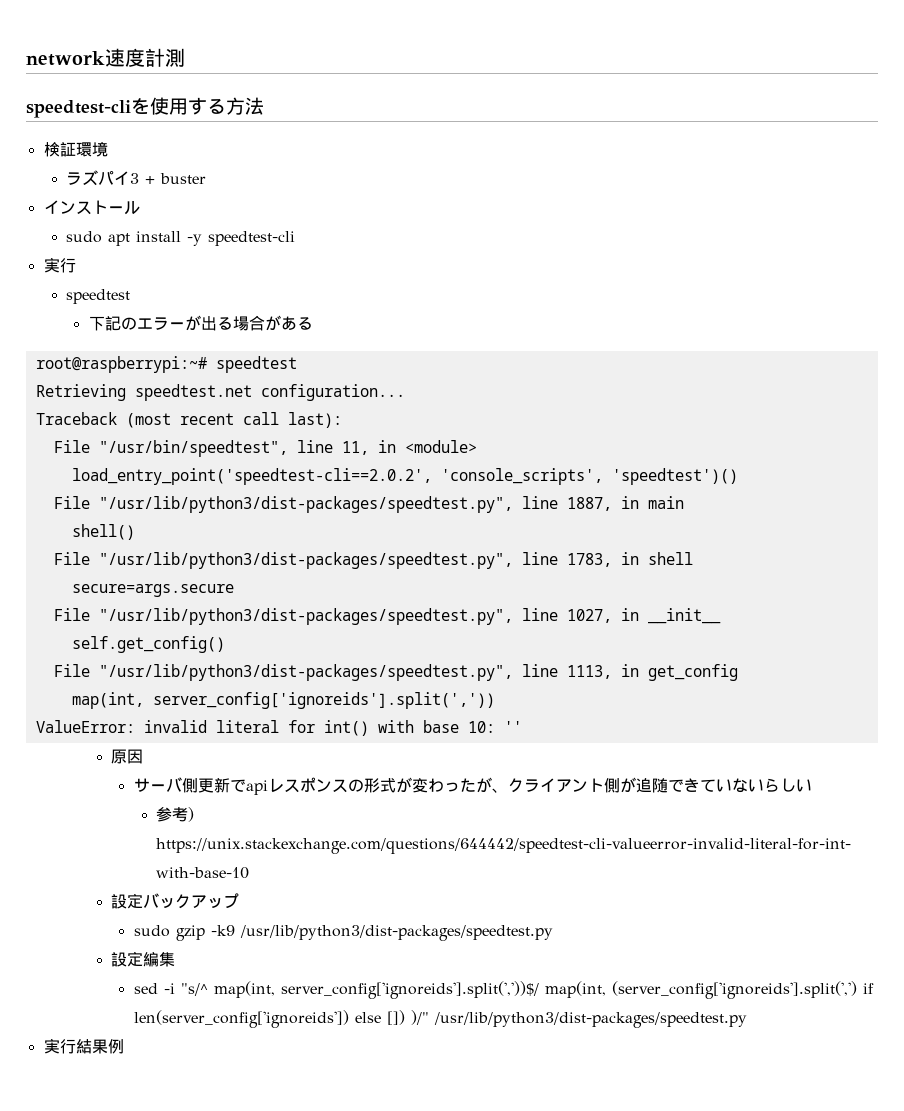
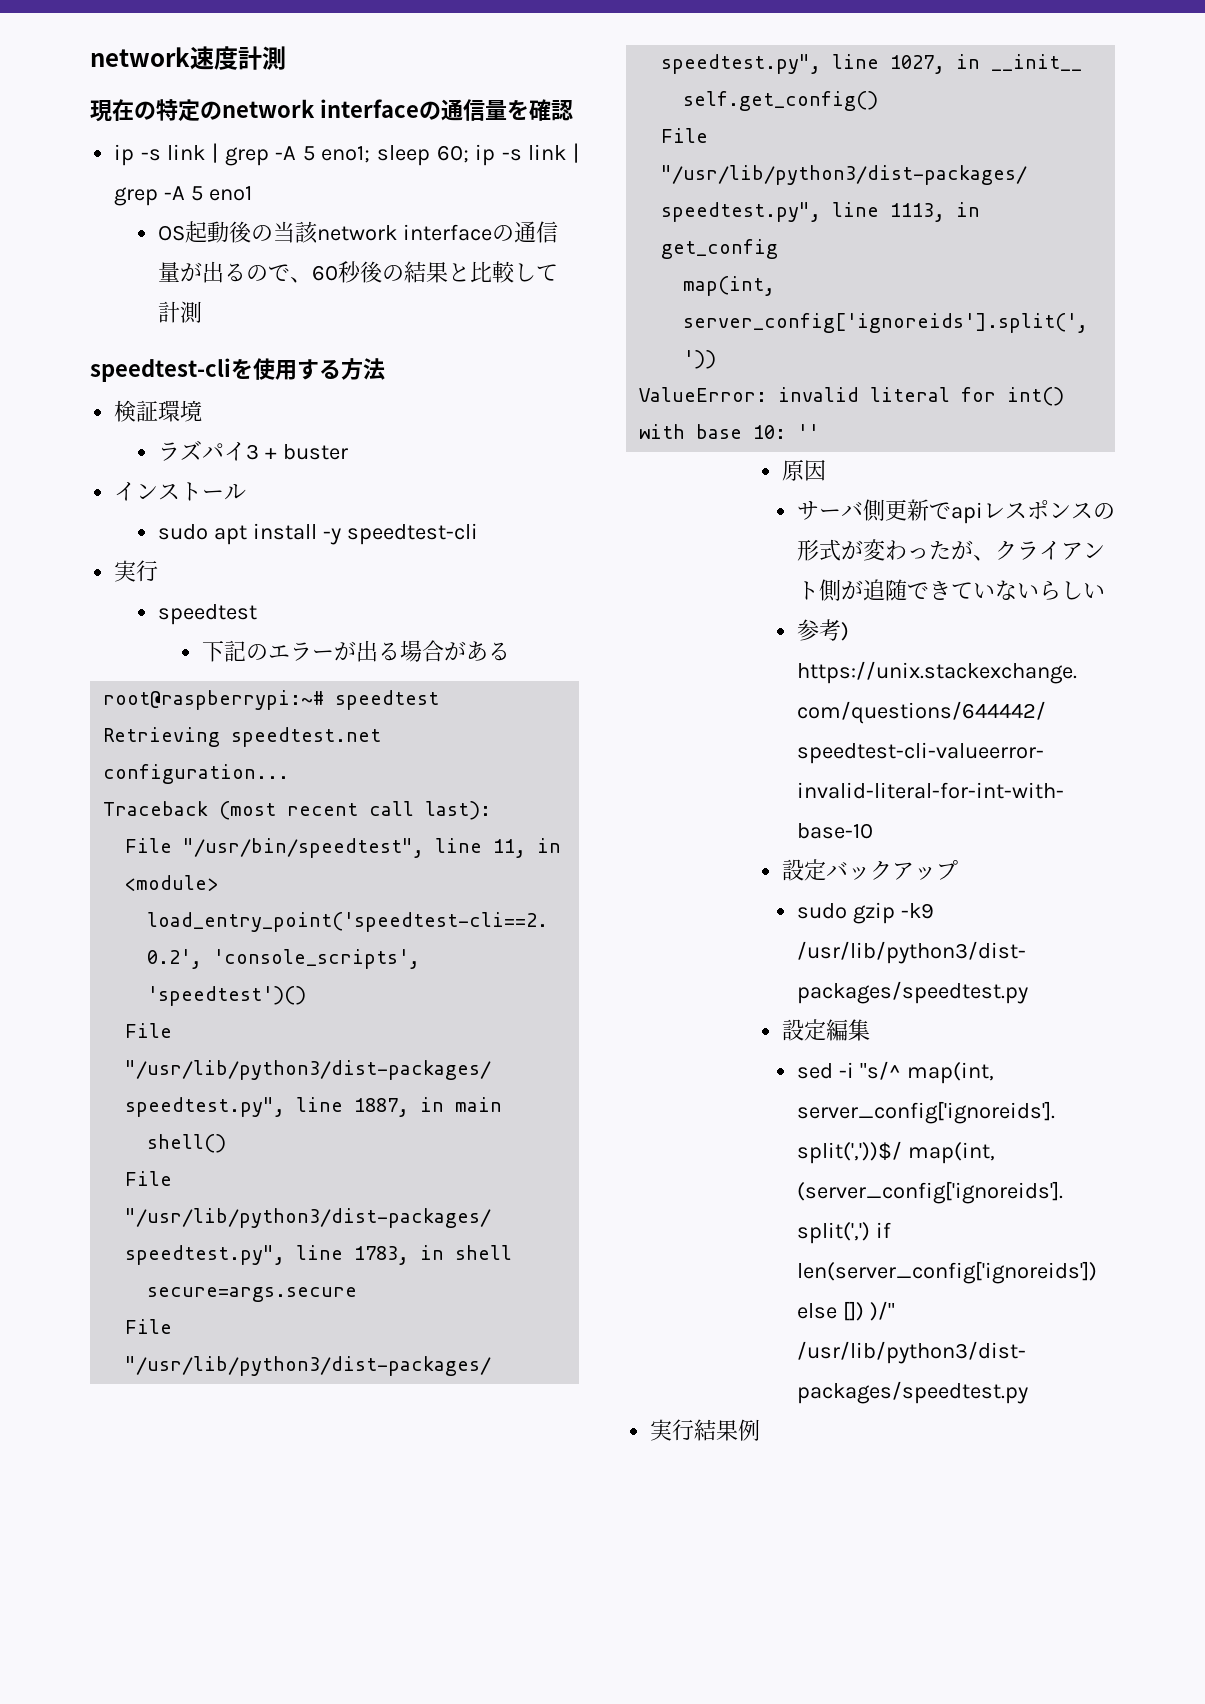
+ 現在の特定のnetwork interfaceの通信量を確認
+ ip -s link | grep -A 5 eno1; sleep 60; ip -s link | grep -A 5 eno1
+ OS起動後の当該network interfaceの通信量が出るので、60秒後の結果と比較して計測

